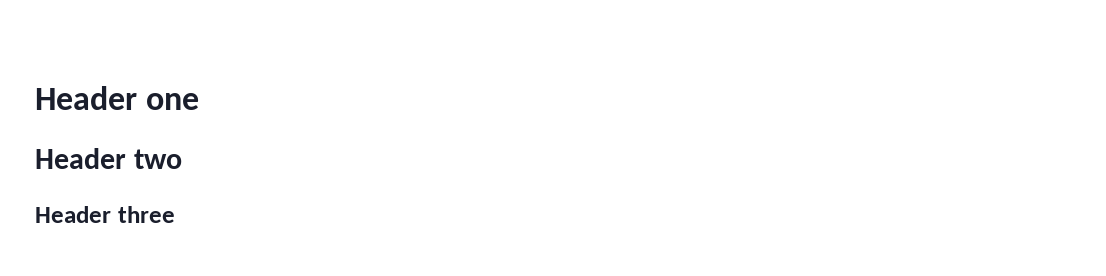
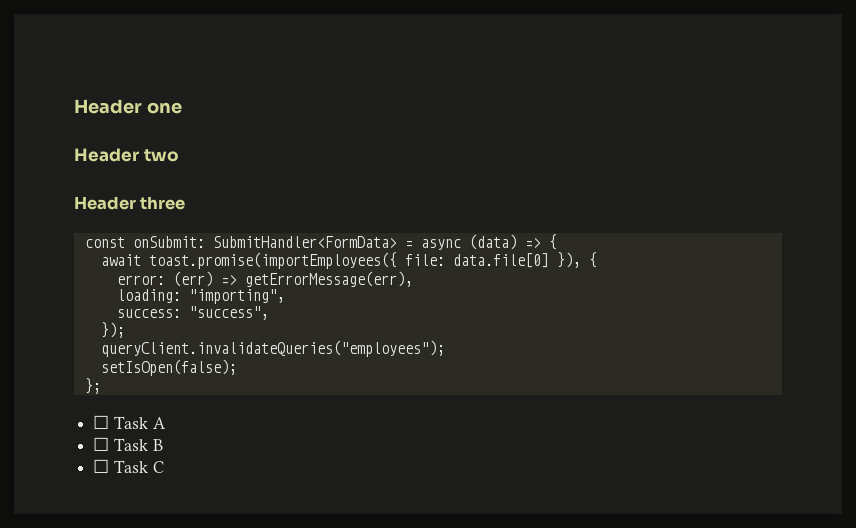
+ const onSubmit: SubmitHandler<FormData> = async (data) => {
+ await toast.promise(importEmployees({ file: data.file[0] }), {
+ error: (err) => getErrorMessage(err),
+ loading: "importing",
+ success: "success",
+ });
+ queryClient.invalidateQueries("employees");
+ setIsOpen(false);
+ };
+ ☐ Task A
+ ☐ Task B
+ ☐ Task C

